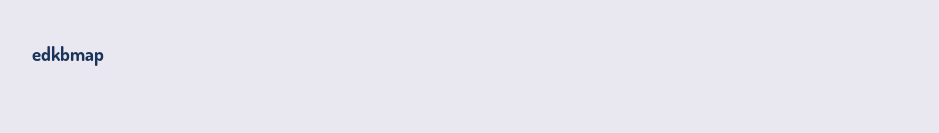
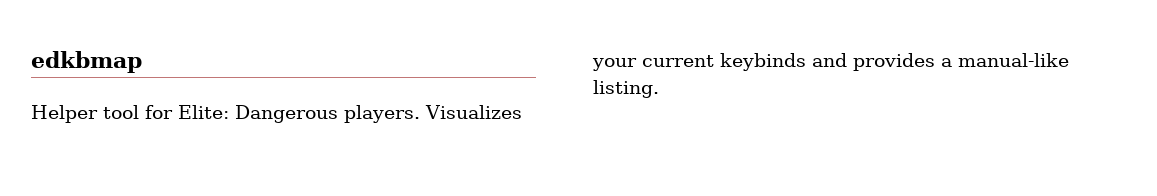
+ Helper tool for Elite: Dangerous players. Visualizes your current keybinds and provides a manual-like listing.

